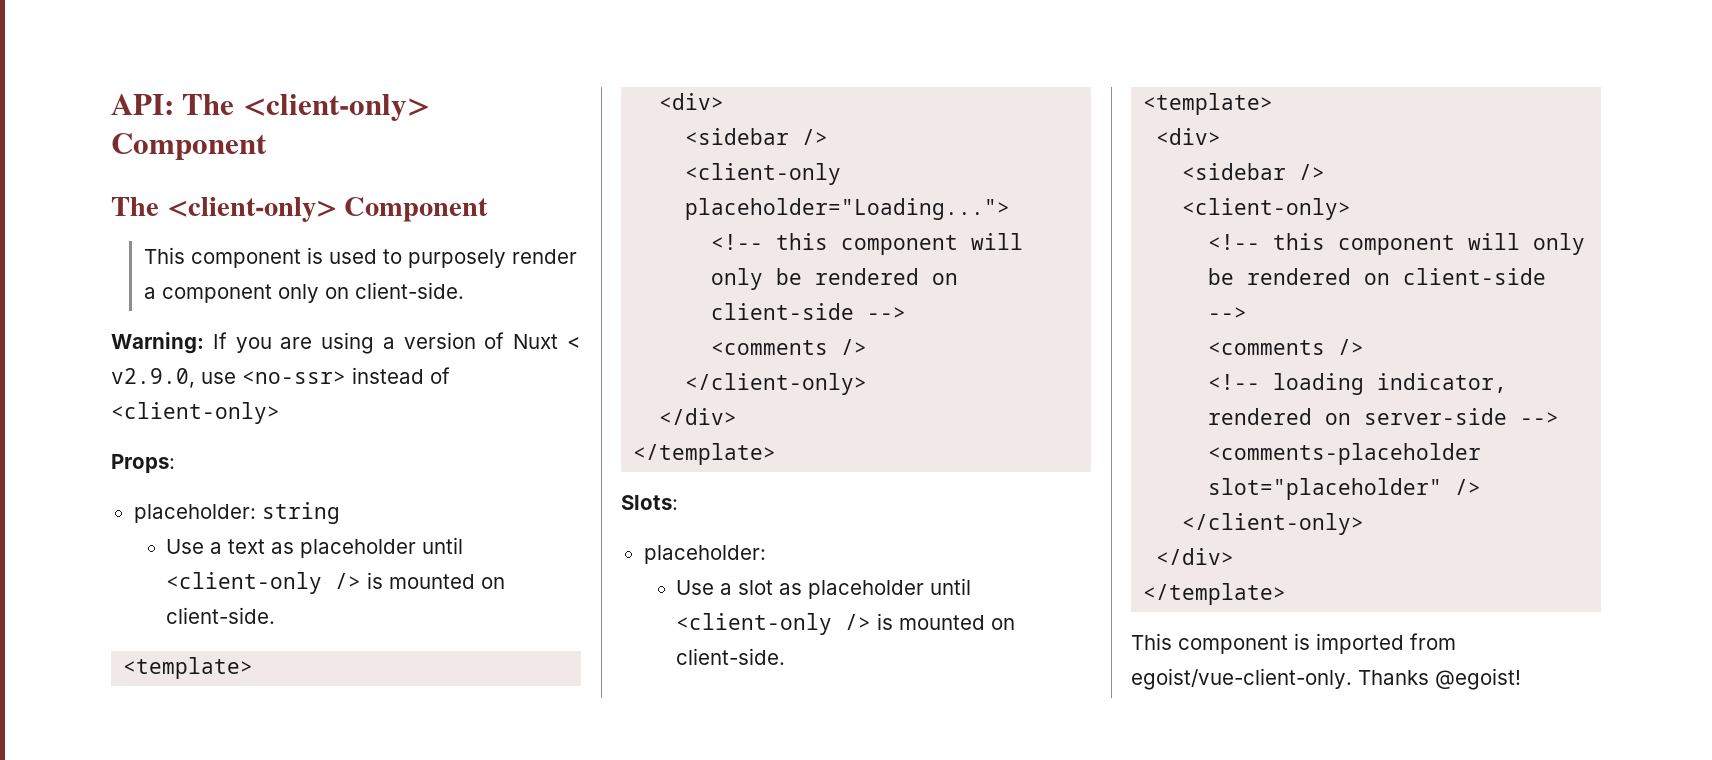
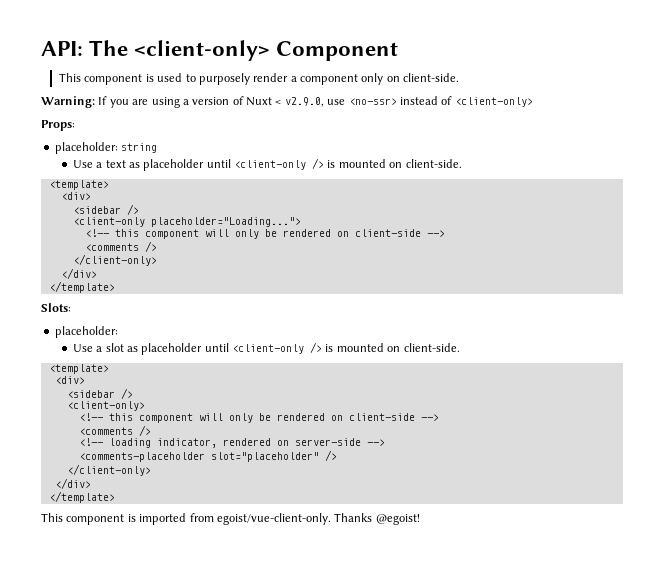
  API: The <client-only> Component
- The <client-only> Component

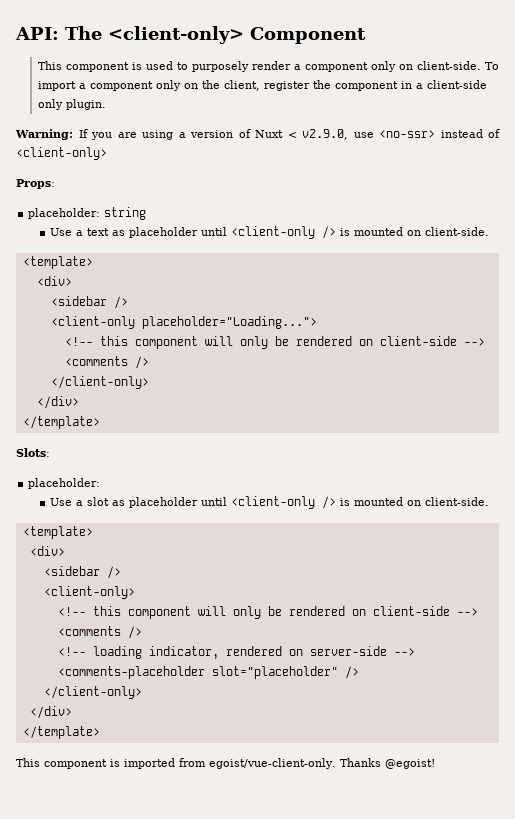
+ To import a component only on the client, register the component in a client-side only plugin.

